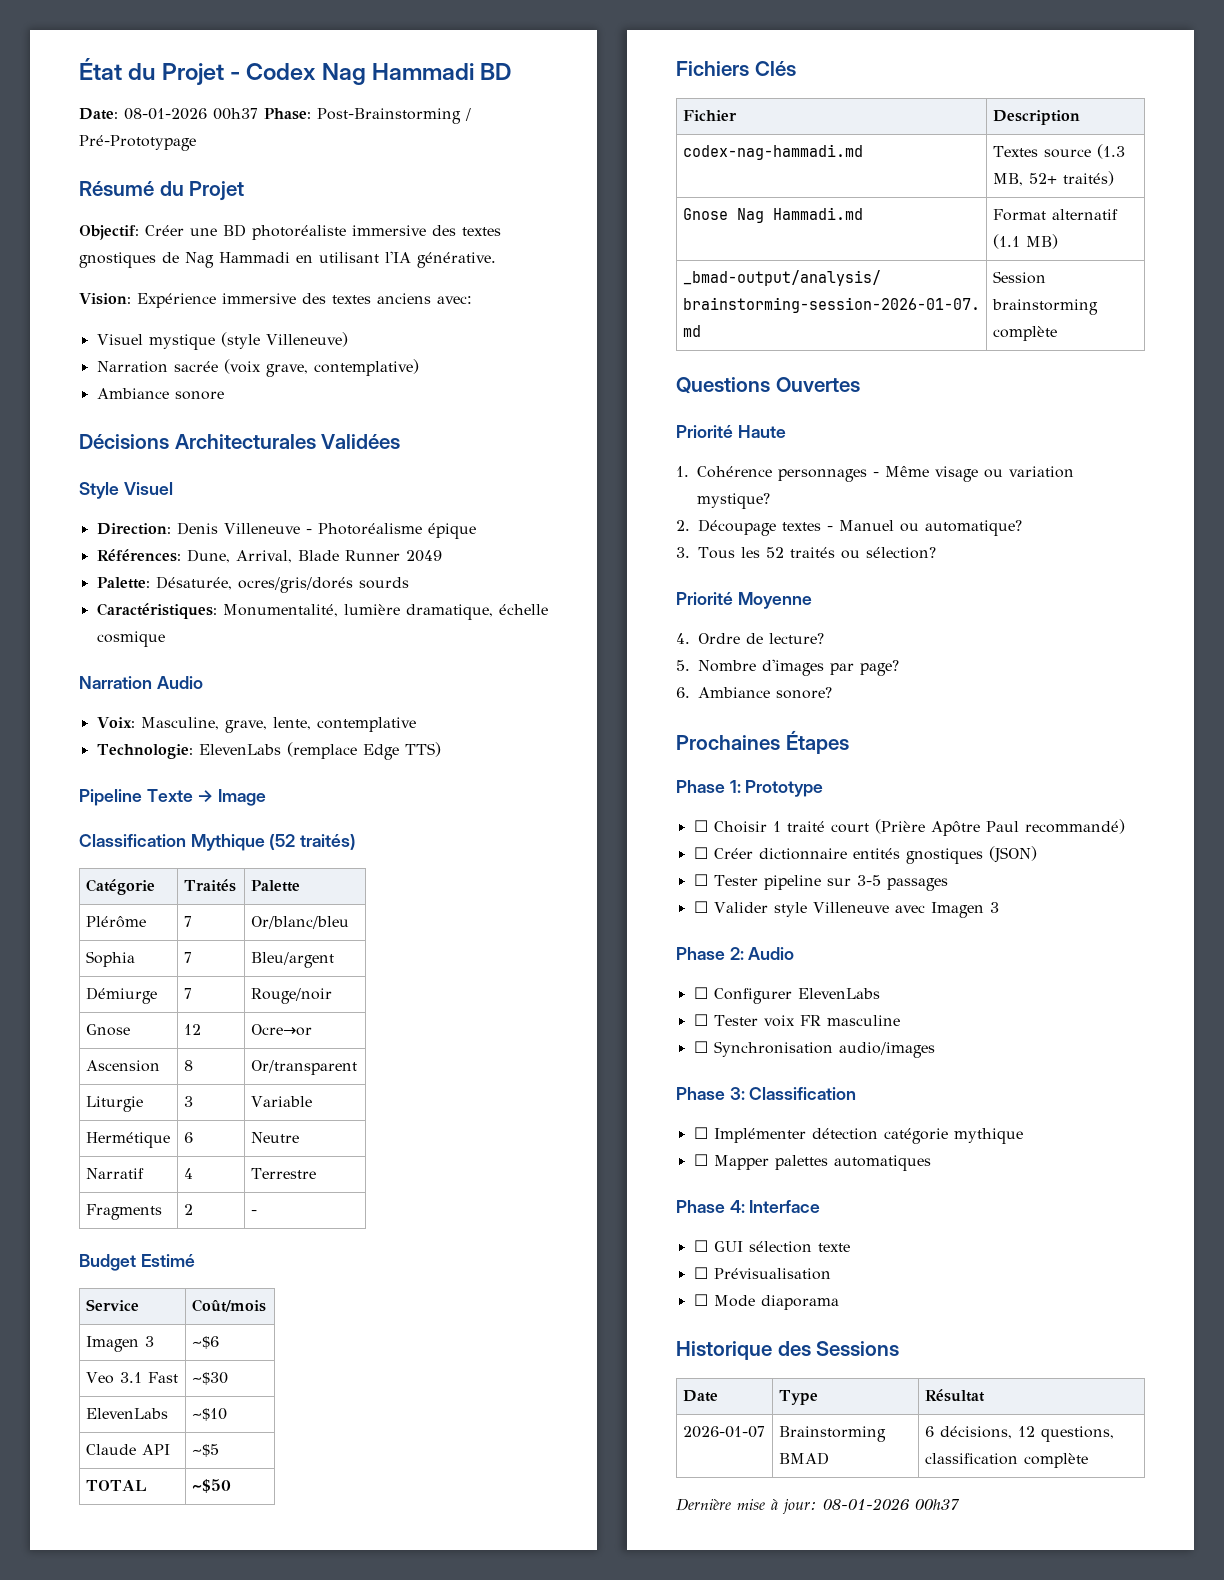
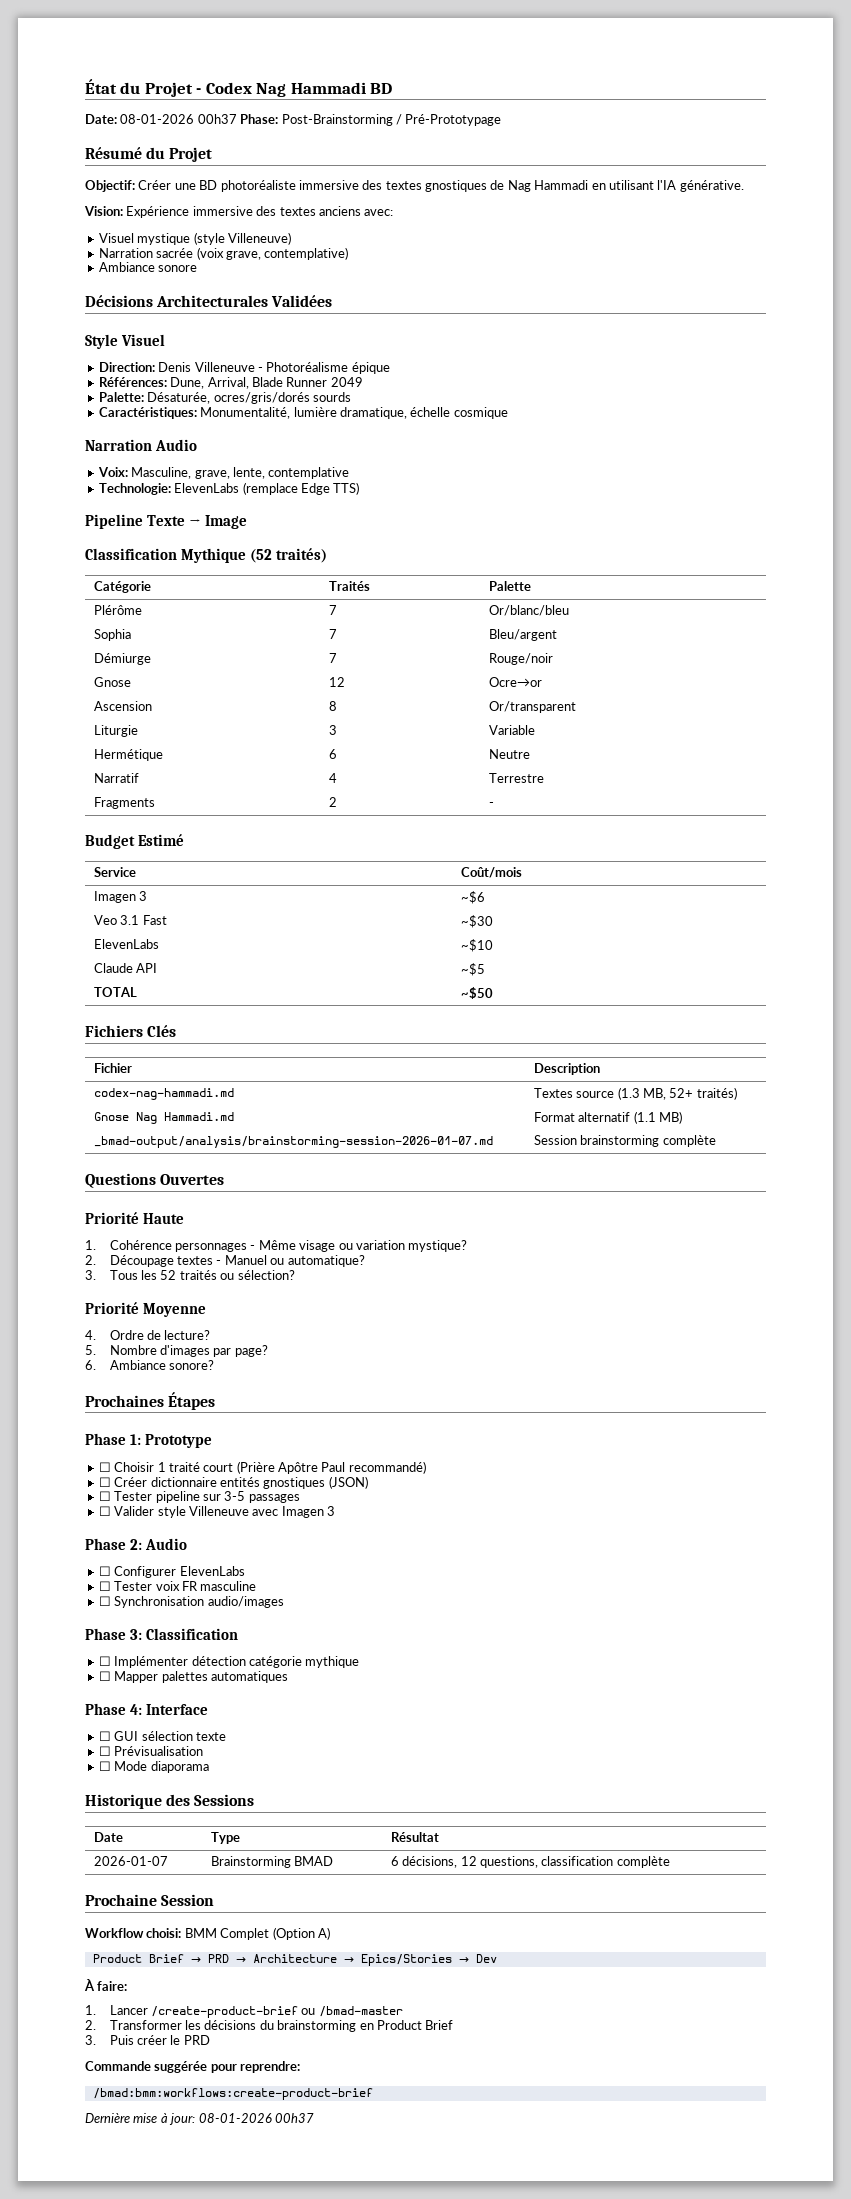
+ Prochaine Session
+ Workflow choisi: BMM Complet (Option A)
+ Product Brief → PRD → Architecture → Epics/Stories → Dev
+ À faire:
+ 1. Lancer /create-product-brief ou /bmad-master
+ 2. Transformer les décisions du brainstorming en Product Brief
+ 3. Puis créer le PRD
+ Commande suggérée pour reprendre:
+ /bmad:bmm:workflows:create-product-brief

